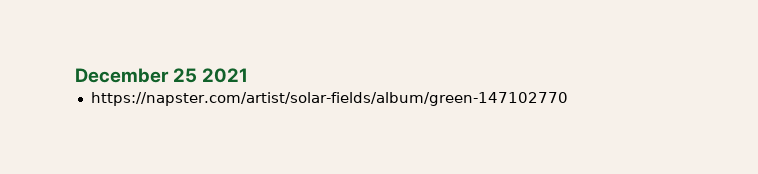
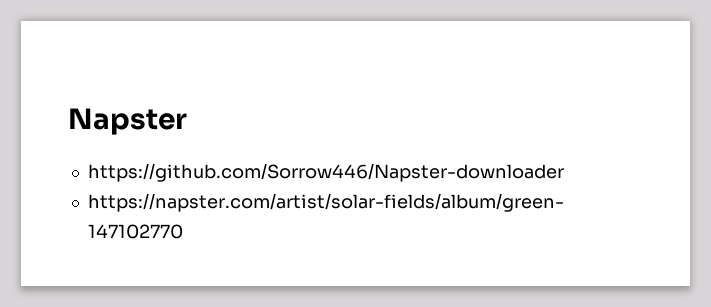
- December 25 2021
+ Napster
+ https://github.com/Sorrow446/Napster-downloader

